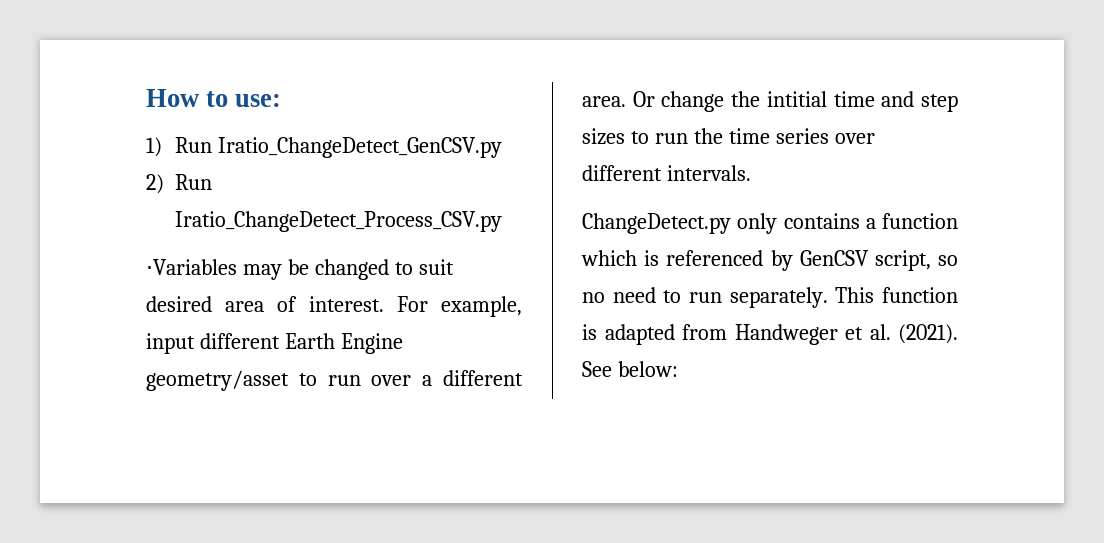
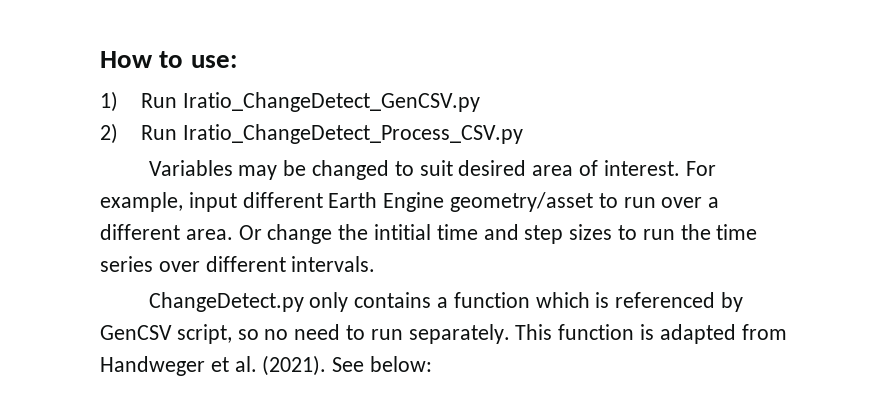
- ⋅Variables may be changed to suit desired area of interest.
+ Variables may be changed to suit desired area of interest.

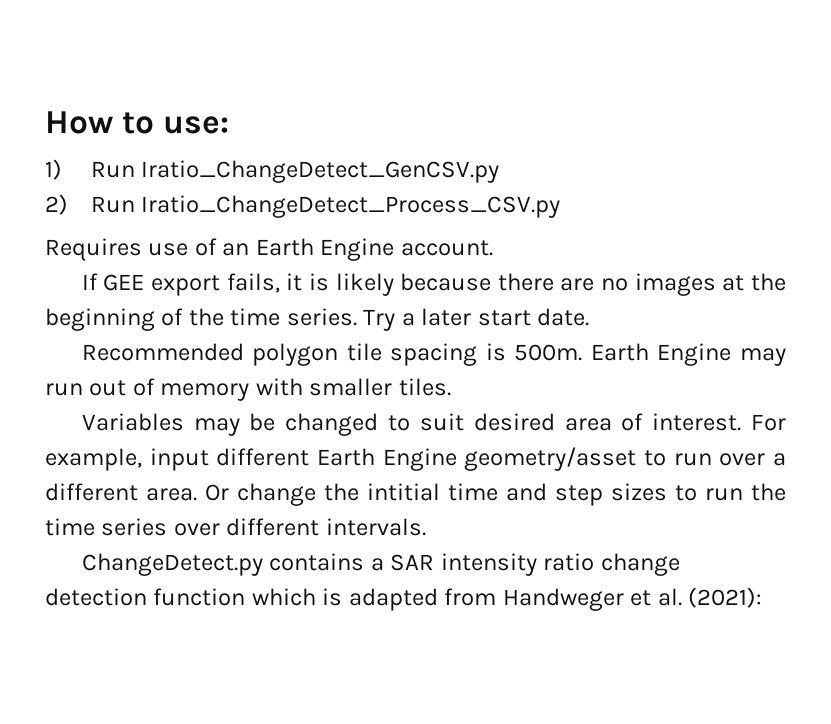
+ Requires use of an Earth Engine account.
+ If GEE export fails, it is likely because there are no images at the beginning of the time series. Try a later start date.
+ Recommended polygon tile spacing is 500m. Earth Engine may run out of memory with smaller tiles.
- ChangeDetect.py only contains a function which is referenced by GenCSV script, so no need to run separately. This function is adapted from Handweger et al. (2021). See below:
+ ChangeDetect.py contains a SAR intensity ratio change detection function which is adapted from Handweger et al. (2021):

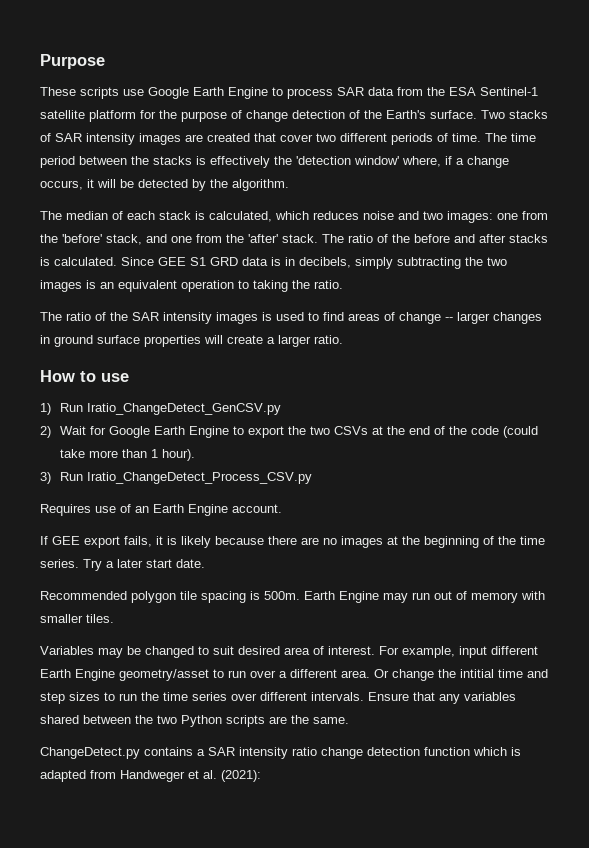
+ Purpose
+ These scripts use Google Earth Engine to process SAR data from the ESA Sentinel-1 satellite platform for the purpose of change detection of the Earth's surface. Two stacks of SAR intensity images are created that cover two different periods of time. The time period between the stacks is effectively the 'detection window' where, if a change occurs, it will be detected by the algorithm.
+ The median of each stack is calculated, which reduces noise and two images: one from the 'before' stack, and one from the 'after' stack. The ratio of the before and after stacks is calculated. Since GEE S1 GRD data is in decibels, simply subtracting the two images is an equivalent operation to taking the ratio.
+ The ratio of the SAR intensity images is used to find areas of change -- larger changes in ground surface properties will create a larger ratio.
- How to use:
+ How to use
- 2) Run Iratio_ChangeDetect_Process_CSV.py
+ 2) Wait for Google Earth Engine to export the two CSVs at the end of the code (could take more than 1 hour).
+ 3) Run Iratio_ChangeDetect_Process_CSV.py
+ Ensure that any variables shared between the two Python scripts are the same.

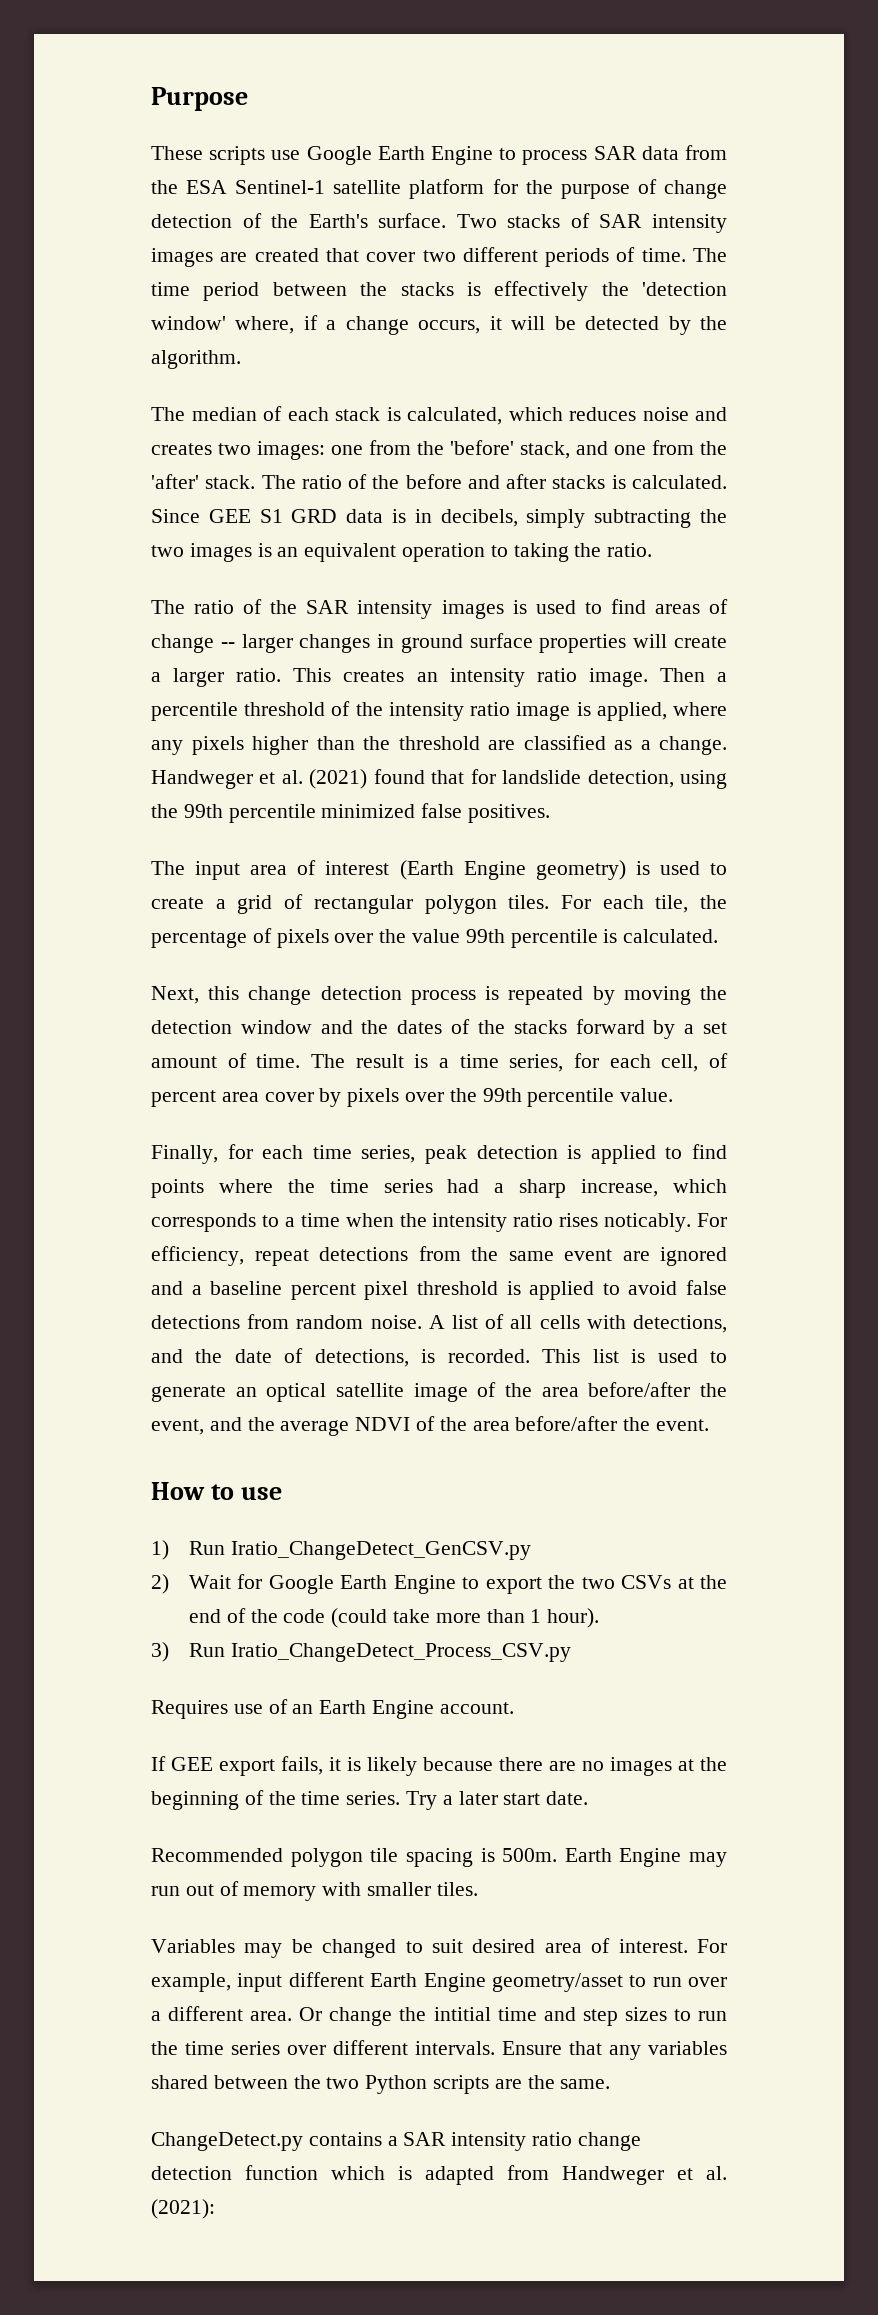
- The median of each stack is calculated, which reduces noise and two images: one from the 'before' stack, and one from the 'after' stack.
+ The median of each stack is calculated, which reduces noise and creates two images: one from the 'before' stack, and one from the 'after' stack.
+ This creates an intensity ratio image. Then a percentile threshold of the intensity ratio image is applied, where any pixels higher than the threshold are classified as a change. Handweger et al. (2021) found that for landslide detection, using the 99th percentile minimized false positives.
+ The input area of interest (Earth Engine geometry) is used to create a grid of rectangular polygon tiles. For each tile, the percentage of pixels over the value 99th percentile is calculated.
+ Next, this change detection process is repeated by moving the detection window and the dates of the stacks forward by a set amount of time. The result is a time series, for each cell, of percent area cover by pixels over the 99th percentile value.
+ Finally, for each time series, peak detection is applied to find points where the time series had a sharp increase, which corresponds to a time when the intensity ratio rises noticably. For efficiency, repeat detections from the same event are ignored and a baseline percent pixel threshold is applied to avoid false detections from random noise. A list of all cells with detections, and the date of detections, is recorded. This list is used to generate an optical satellite image of the area before/after the event, and the average NDVI of the area before/after the event.

